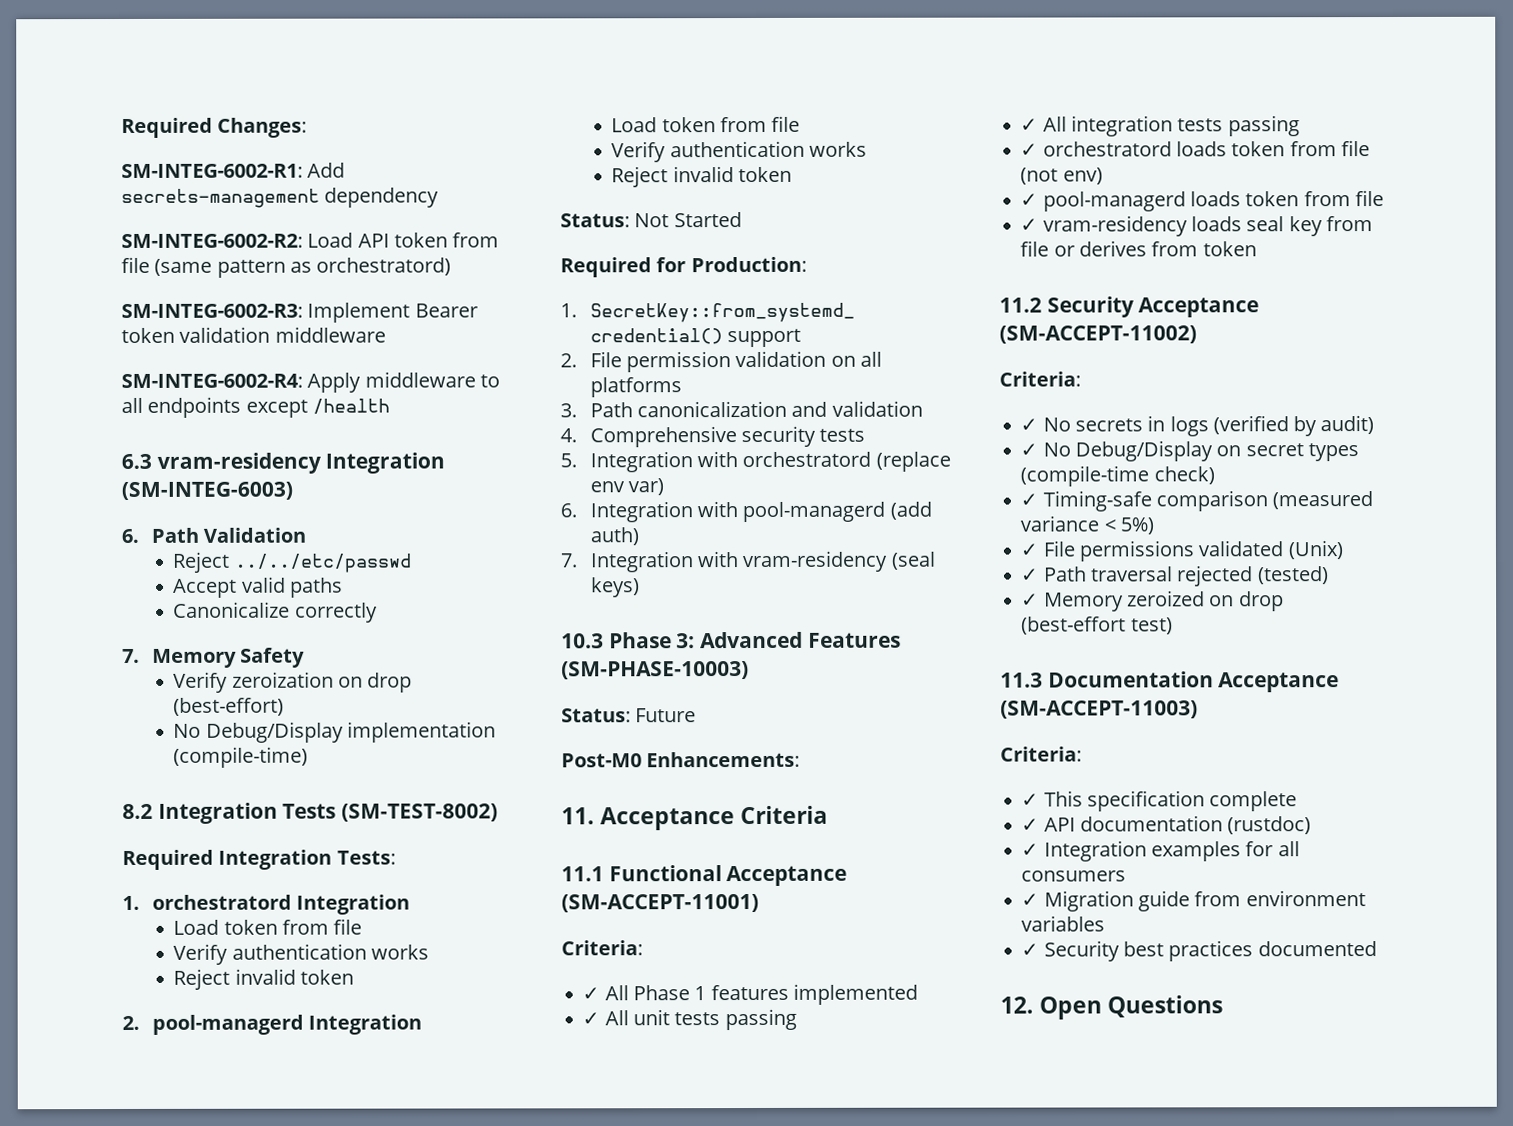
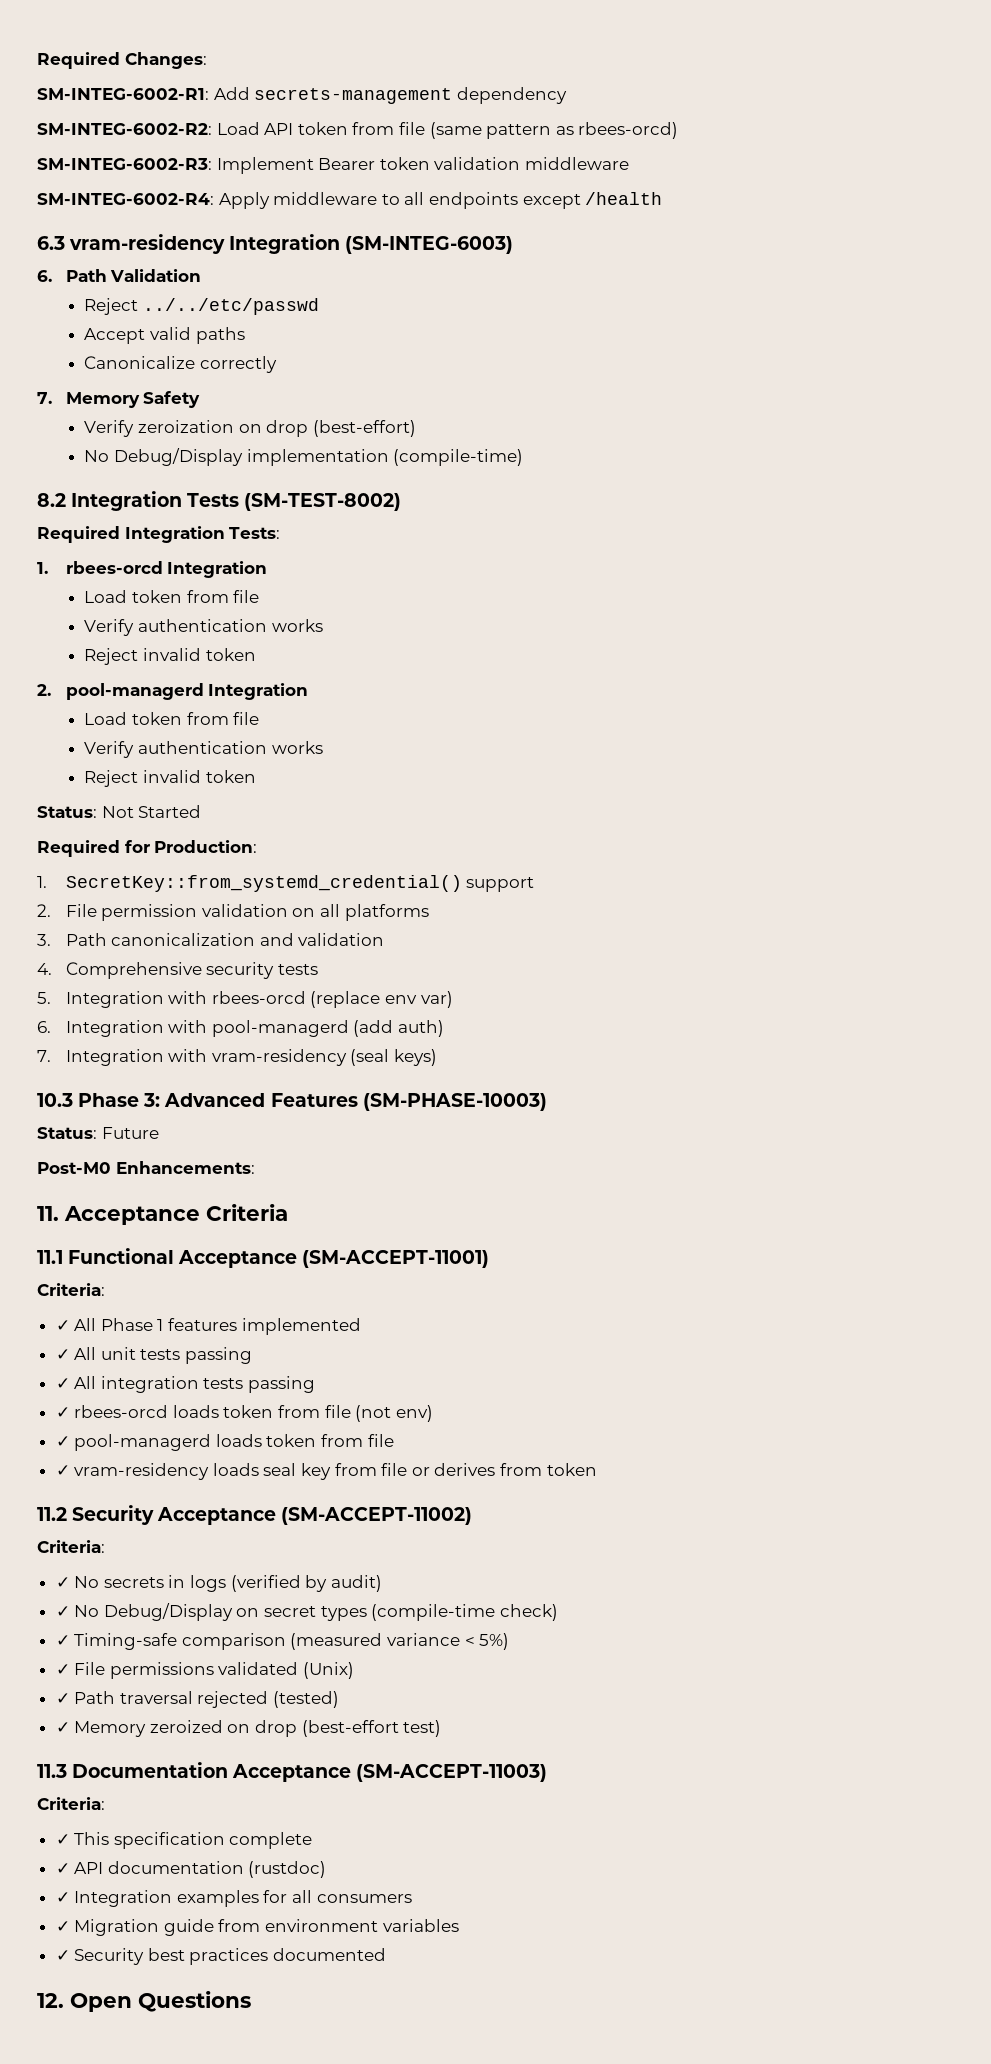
- SM-INTEG-6002-R2: Load API token from file (same pattern as orchestratord)
+ SM-INTEG-6002-R2: Load API token from file (same pattern as rbees-orcd)
- 1. orchestratord Integration
+ 1. rbees-orcd Integration
- 5. Integration with orchestratord (replace env var)
+ 5. Integration with rbees-orcd (replace env var)
- ✓ orchestratord loads token from file (not env)
+ ✓ rbees-orcd loads token from file (not env)

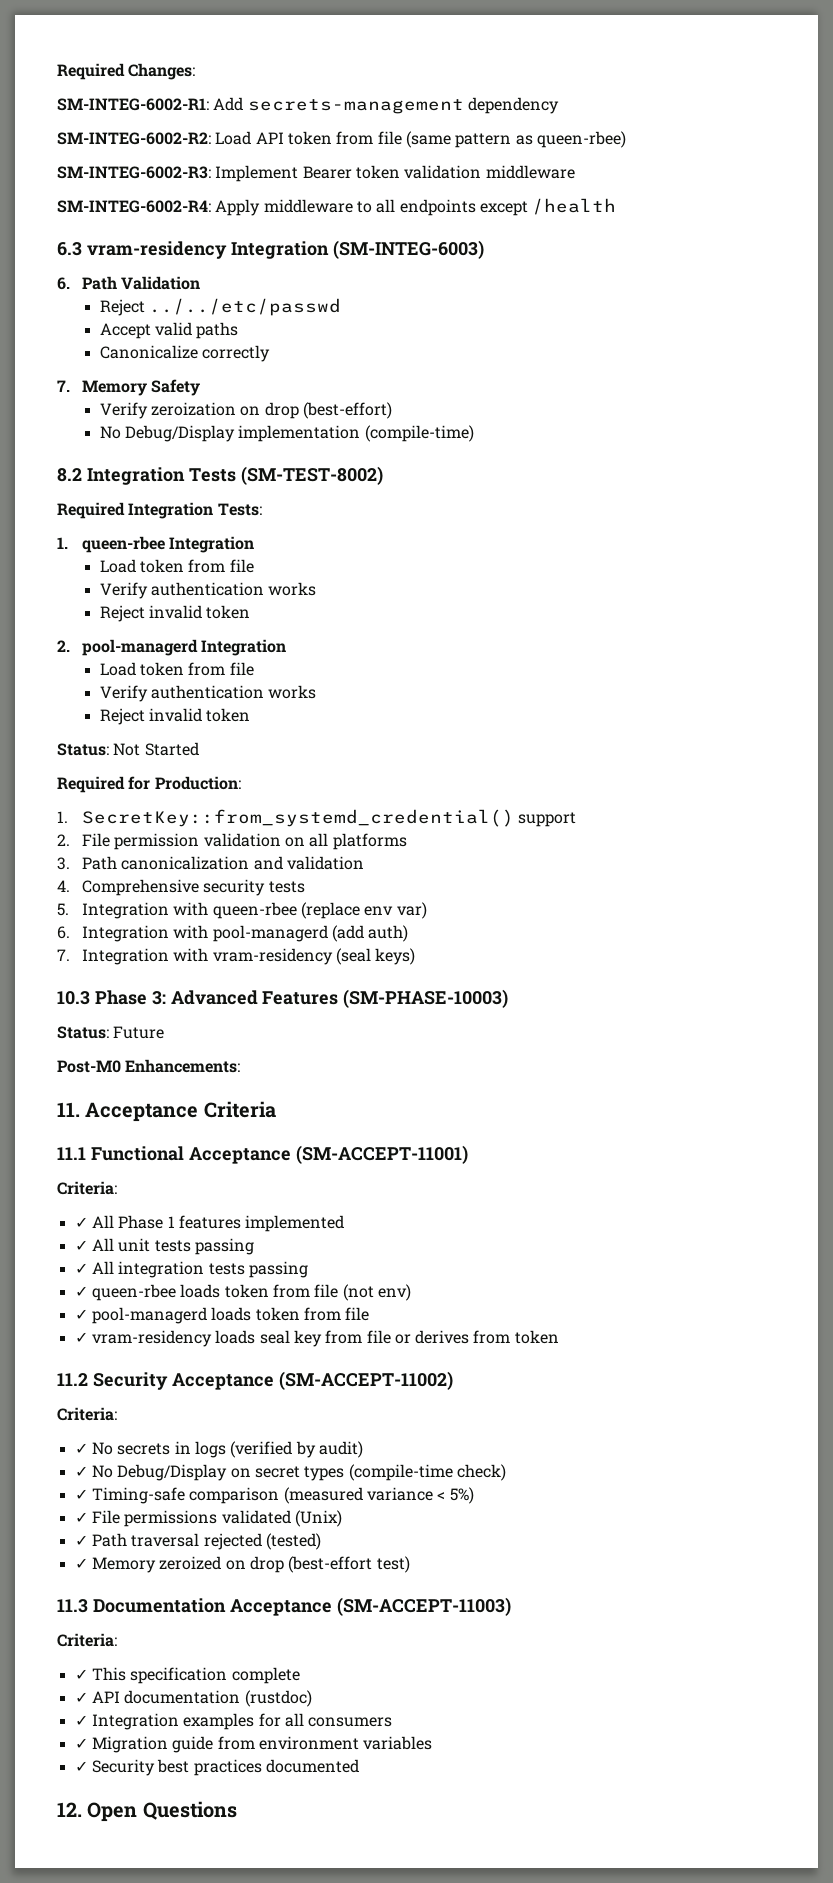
- SM-INTEG-6002-R2: Load API token from file (same pattern as rbees-orcd)
+ SM-INTEG-6002-R2: Load API token from file (same pattern as queen-rbee)
- 1. rbees-orcd Integration
+ 1. queen-rbee Integration
- 5. Integration with rbees-orcd (replace env var)
+ 5. Integration with queen-rbee (replace env var)
- ✓ rbees-orcd loads token from file (not env)
+ ✓ queen-rbee loads token from file (not env)

